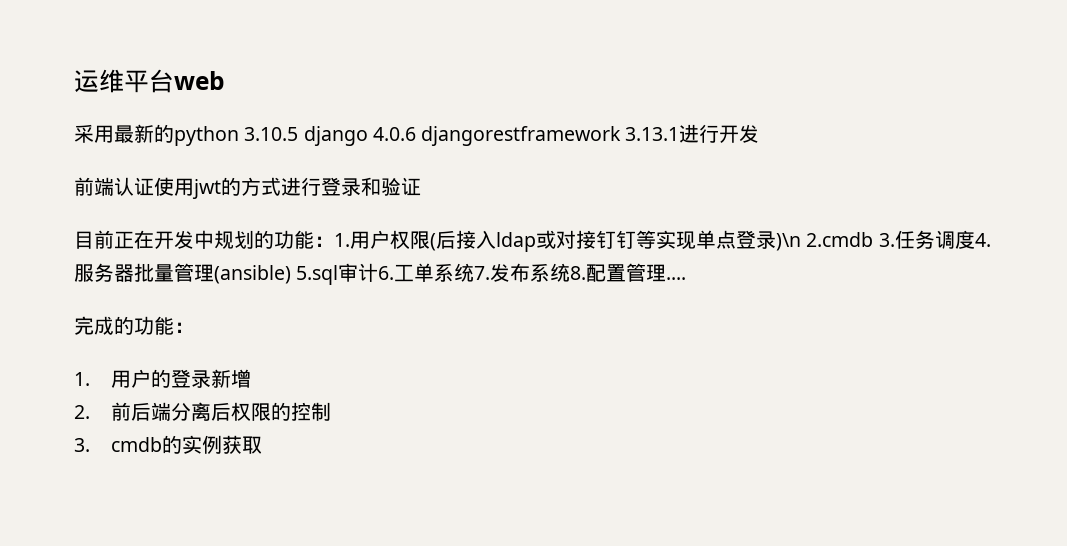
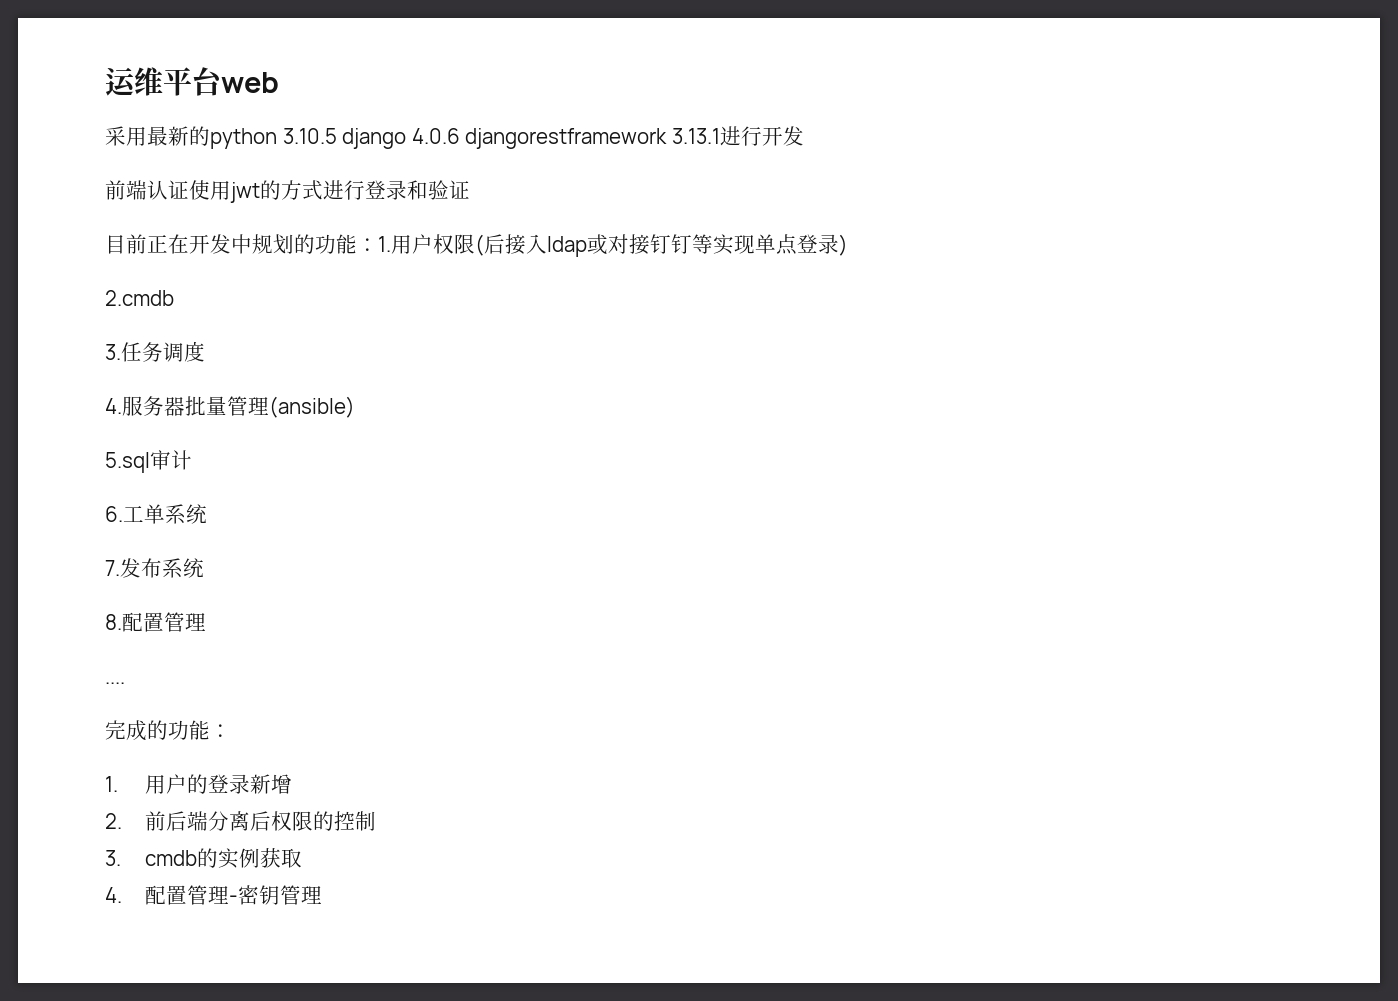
- 目前正在开发中规划的功能：1.用户权限(后接入ldap或对接钉钉等实现单点登录)\n 2.cmdb 3.任务调度4.服务器批量管理(ansible) 5.sql审计6.工单系统7.发布系统8.配置管理....
+ 目前正在开发中规划的功能：1.用户权限(后接入ldap或对接钉钉等实现单点登录)
+ 2.cmdb
+ 3.任务调度
+ 4.服务器批量管理(ansible)
+ 5.sql审计
+ 6.工单系统
+ 7.发布系统
+ 8.配置管理
+ ....
+ 4.配置管理-密钥管理

